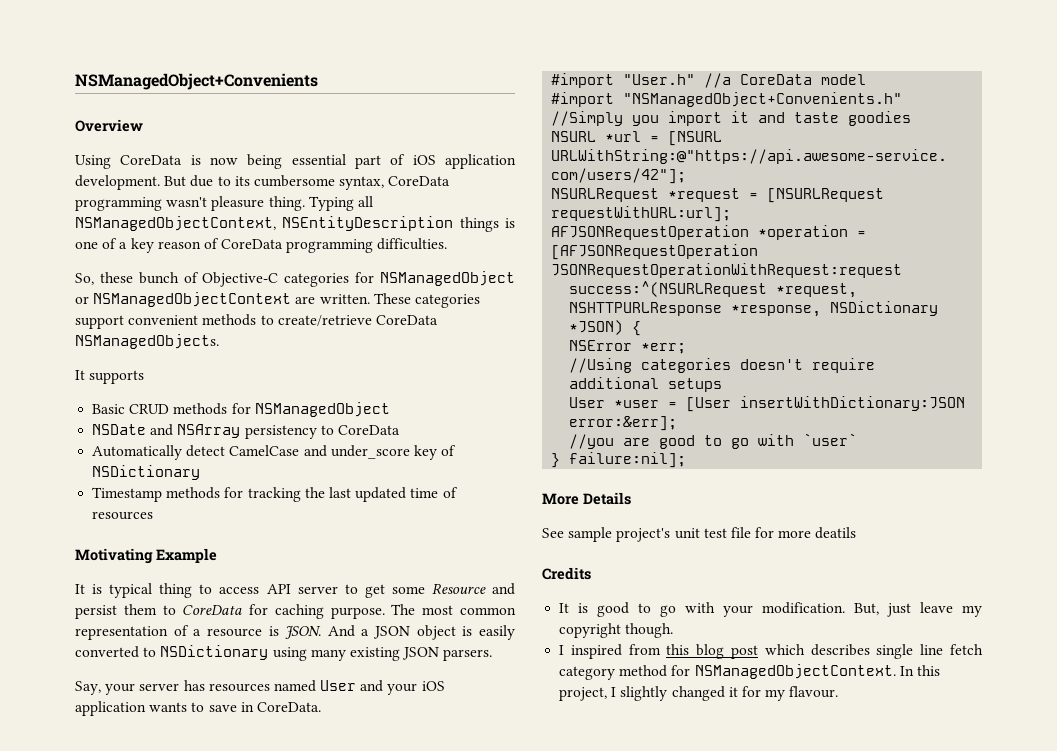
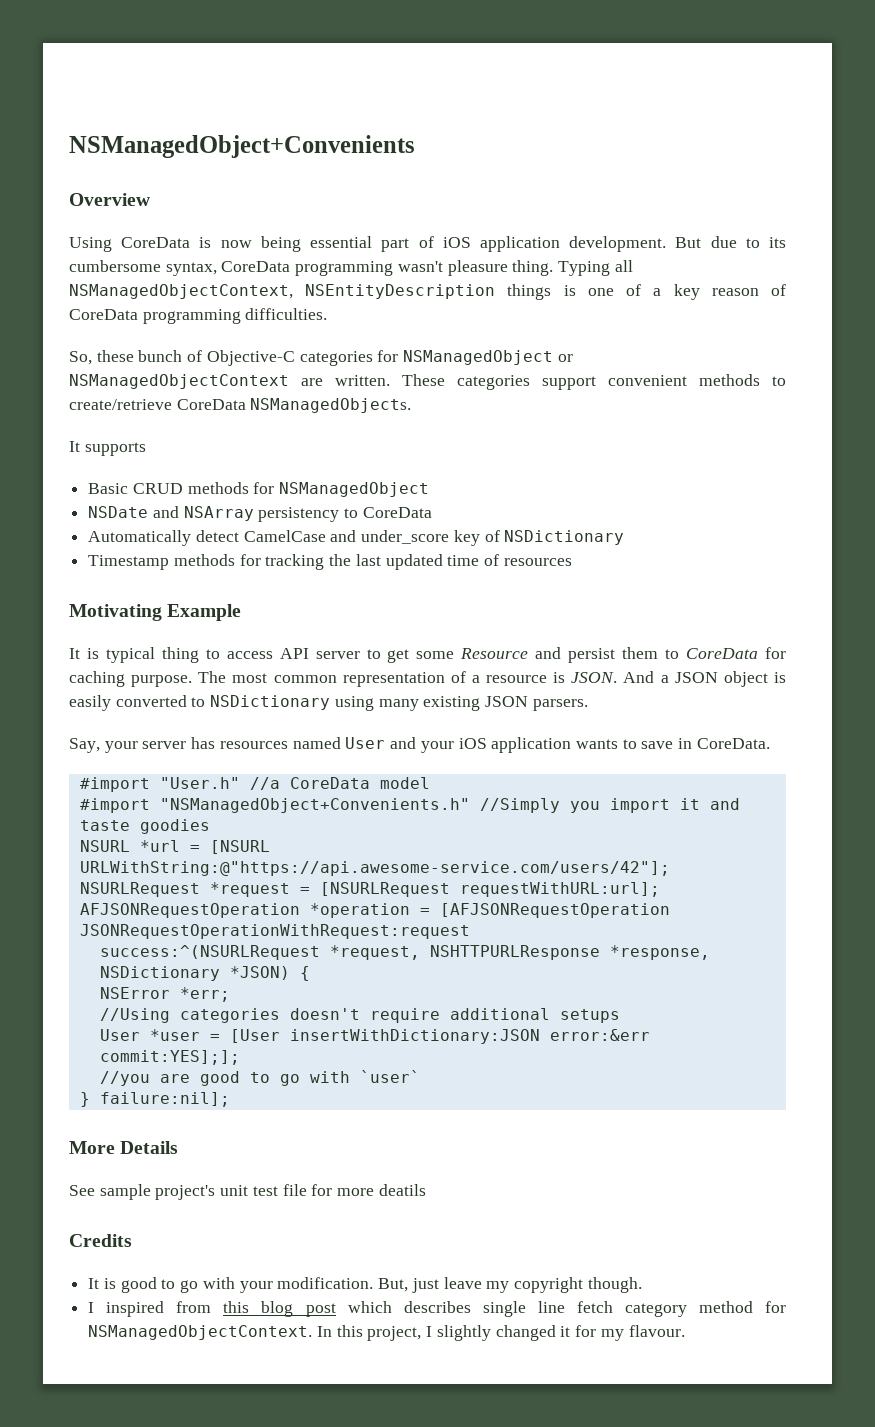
- User *user = [User insertWithDictionary:JSON error:&err];
+ User *user = [User insertWithDictionary:JSON error:&err commit:YES];];

